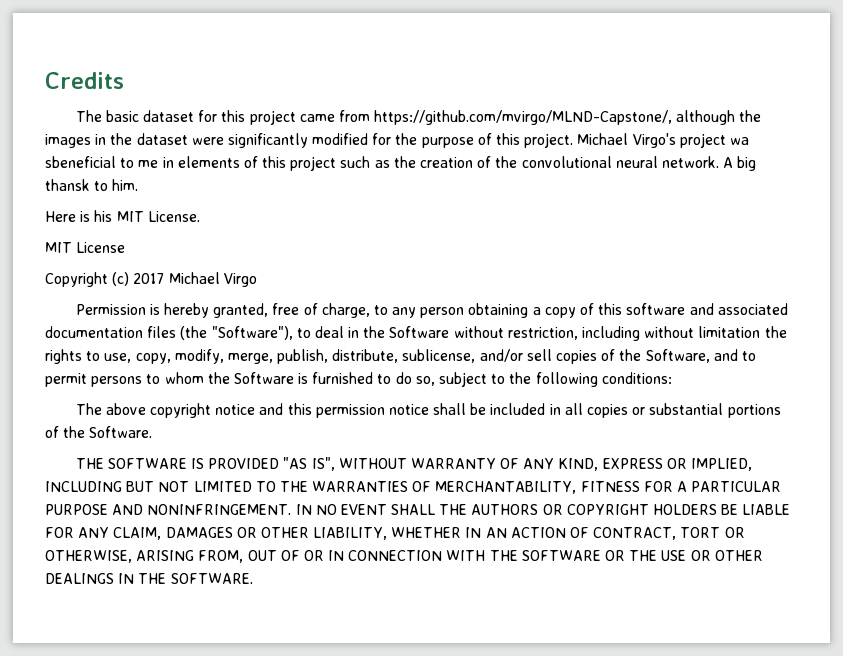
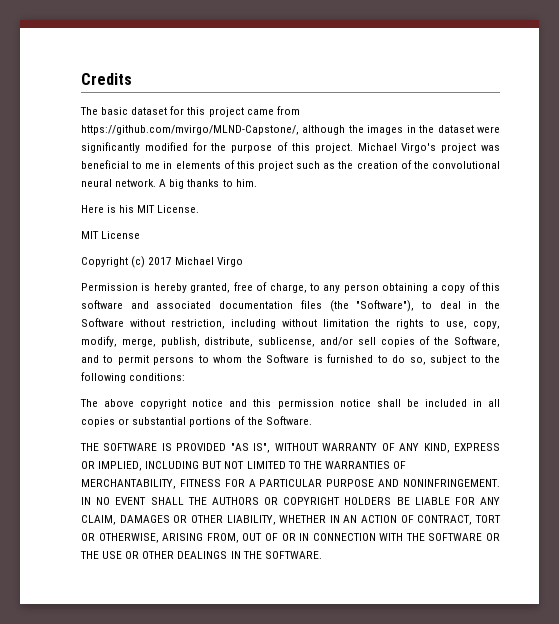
- Michael Virgo's project wa sbeneficial to me in elements of this project such as the creation of the convolutional neural network.
+ Michael Virgo's project was beneficial to me in elements of this project such as the creation of the convolutional neural network.
- A big thansk to him.
+ A big thanks to him.

